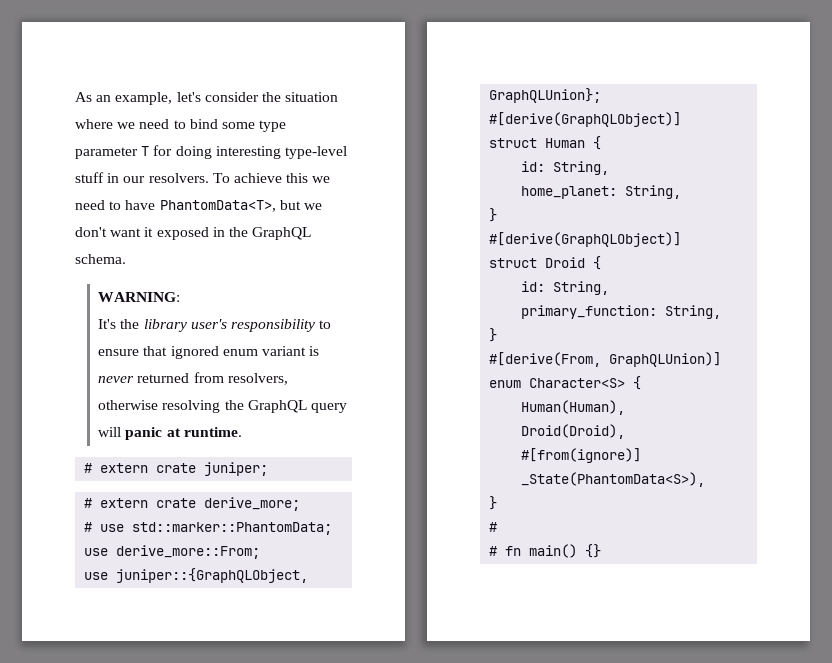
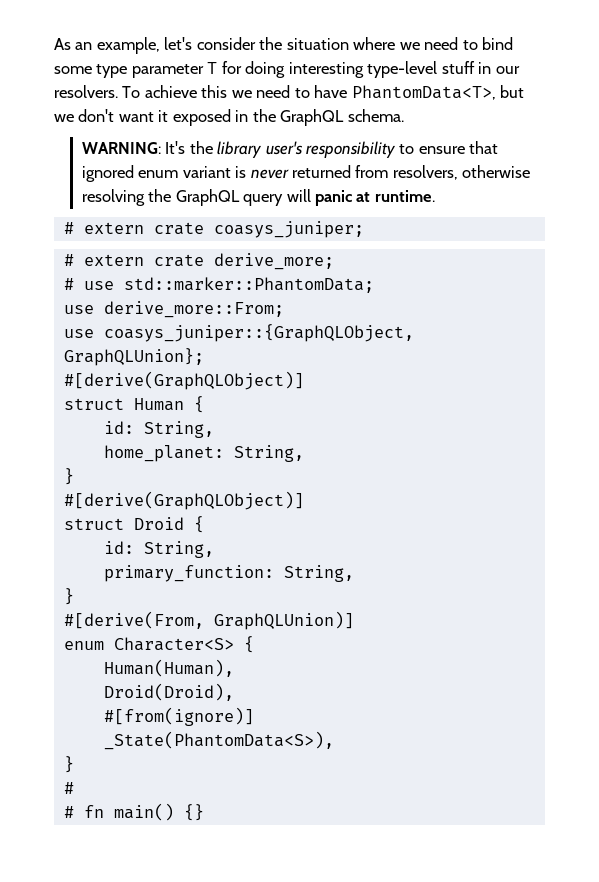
- WARNING:
- It's the library user's responsibility to ensure that ignored enum variant is never returned from resolvers, otherwise resolving the GraphQL query will panic at runtime.
+ WARNING: It's the library user's responsibility to ensure that ignored enum variant is never returned from resolvers, otherwise resolving the GraphQL query will panic at runtime.
- # extern crate juniper;
+ # extern crate coasys_juniper;
- use juniper::{GraphQLObject, GraphQLUnion};
+ use coasys_juniper::{GraphQLObject, GraphQLUnion};

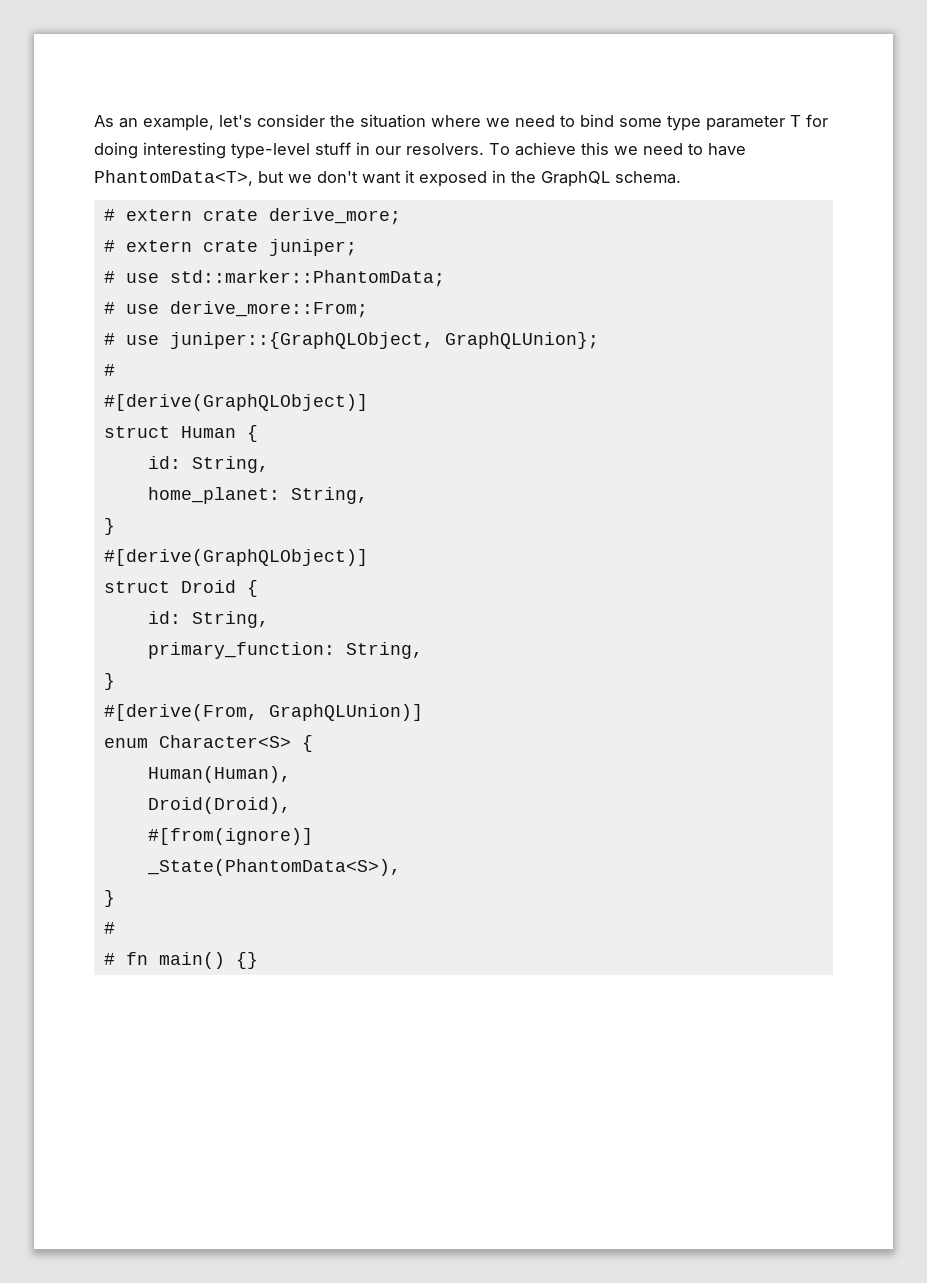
- WARNING: It's the library user's responsibility to ensure that ignored enum variant is never returned from resolvers, otherwise resolving the GraphQL query will panic at runtime.
- # extern crate coasys_juniper;
+ # extern crate juniper;
- use derive_more::From;
+ # use derive_more::From;
- use coasys_juniper::{GraphQLObject, GraphQLUnion};
+ # use juniper::{GraphQLObject, GraphQLUnion};
+ #

